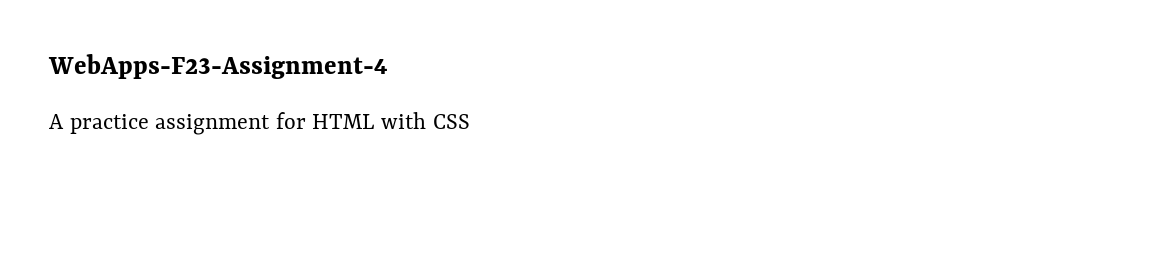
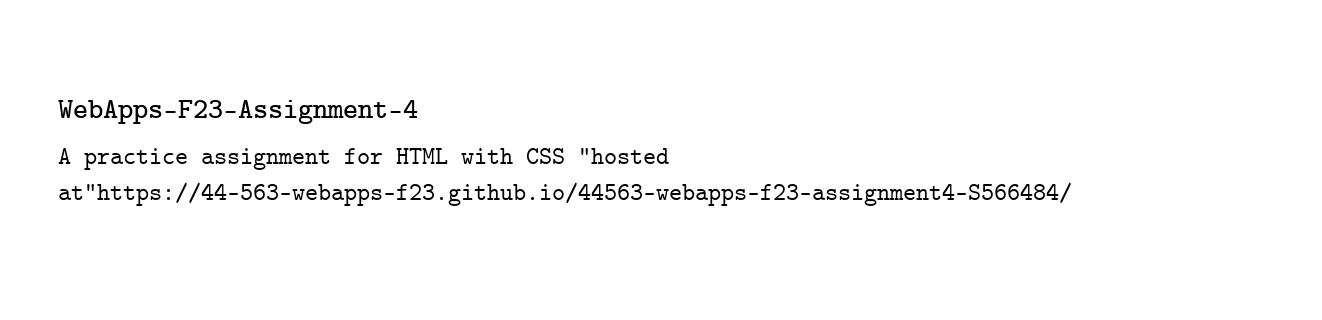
- A practice assignment for HTML with CSS
+ A practice assignment for HTML with CSS "hosted at"https://44-563-webapps-f23.github.io/44563-webapps-f23-assignment4-S566484/

